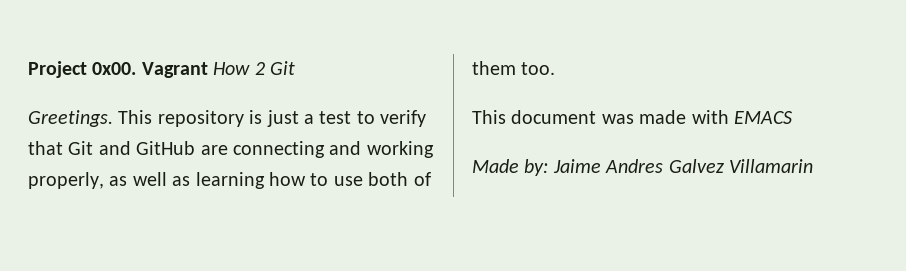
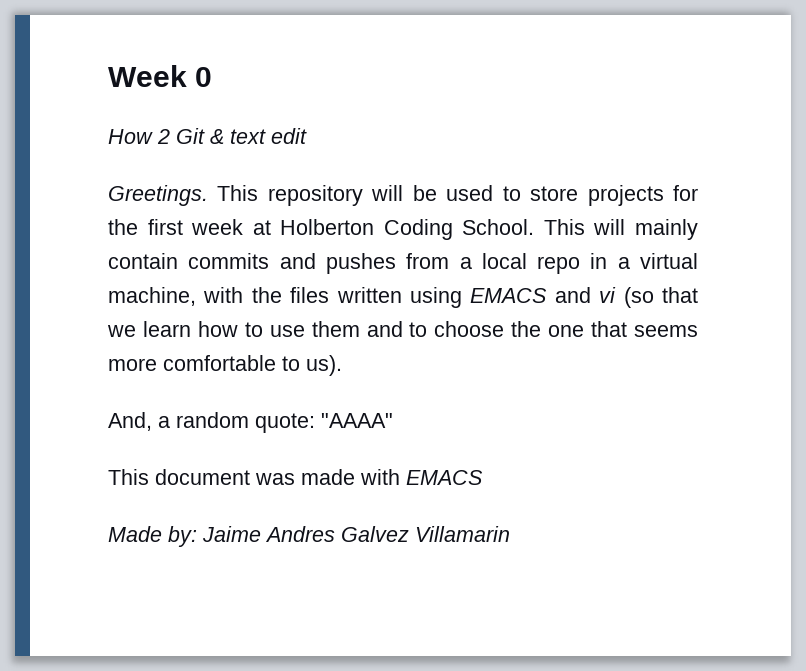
- Project 0x00. Vagrant How 2 Git
+ Week 0
+ How 2 Git & text edit
- This repository is just a test to verify that Git and GitHub are connecting and working properly, as well as learning how to use both of them too.
+ This repository will be used to store projects for the first week at Holberton Coding School. This will mainly contain commits and pushes from a local repo in a virtual machine, with the files written using EMACS and vi (so that we learn how to use them and to choose the one that seems more comfortable to us).
+ And, a random quote: "AAAA"

